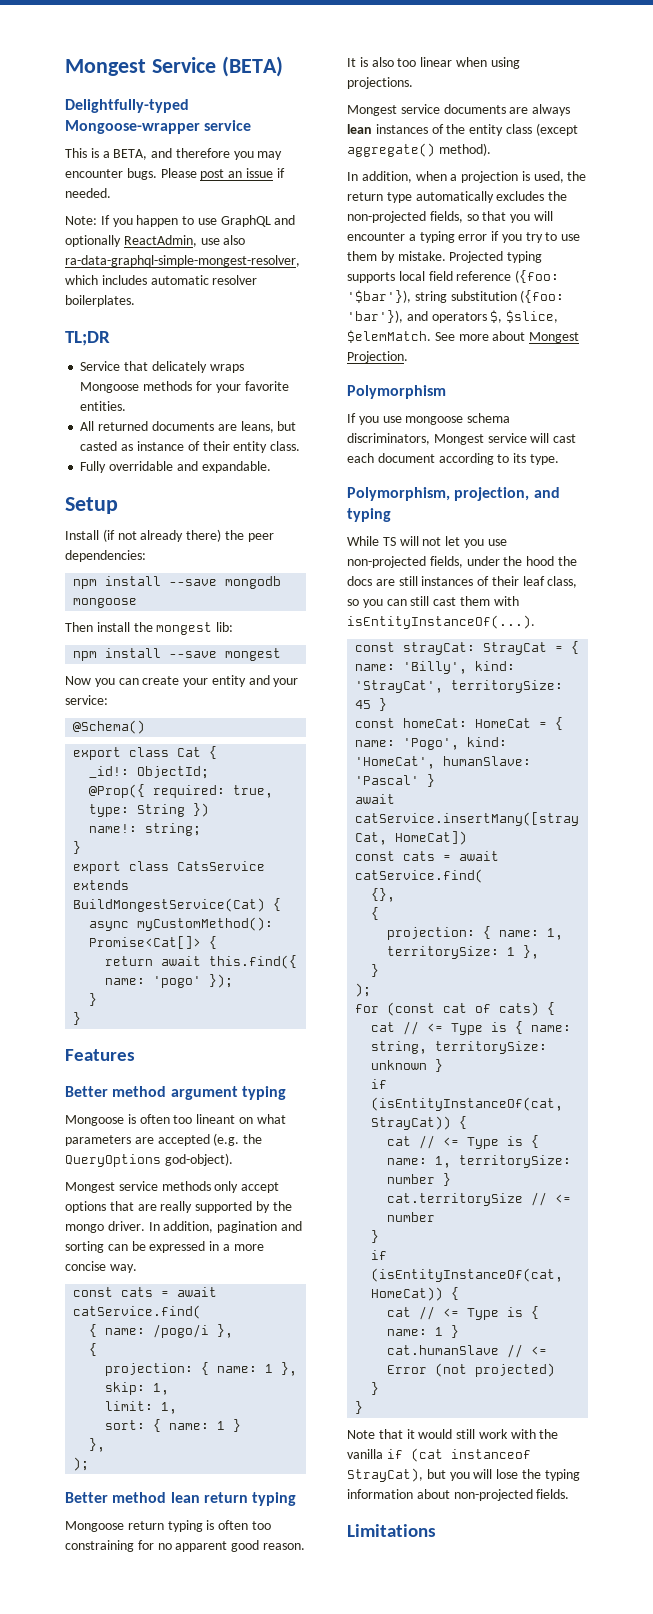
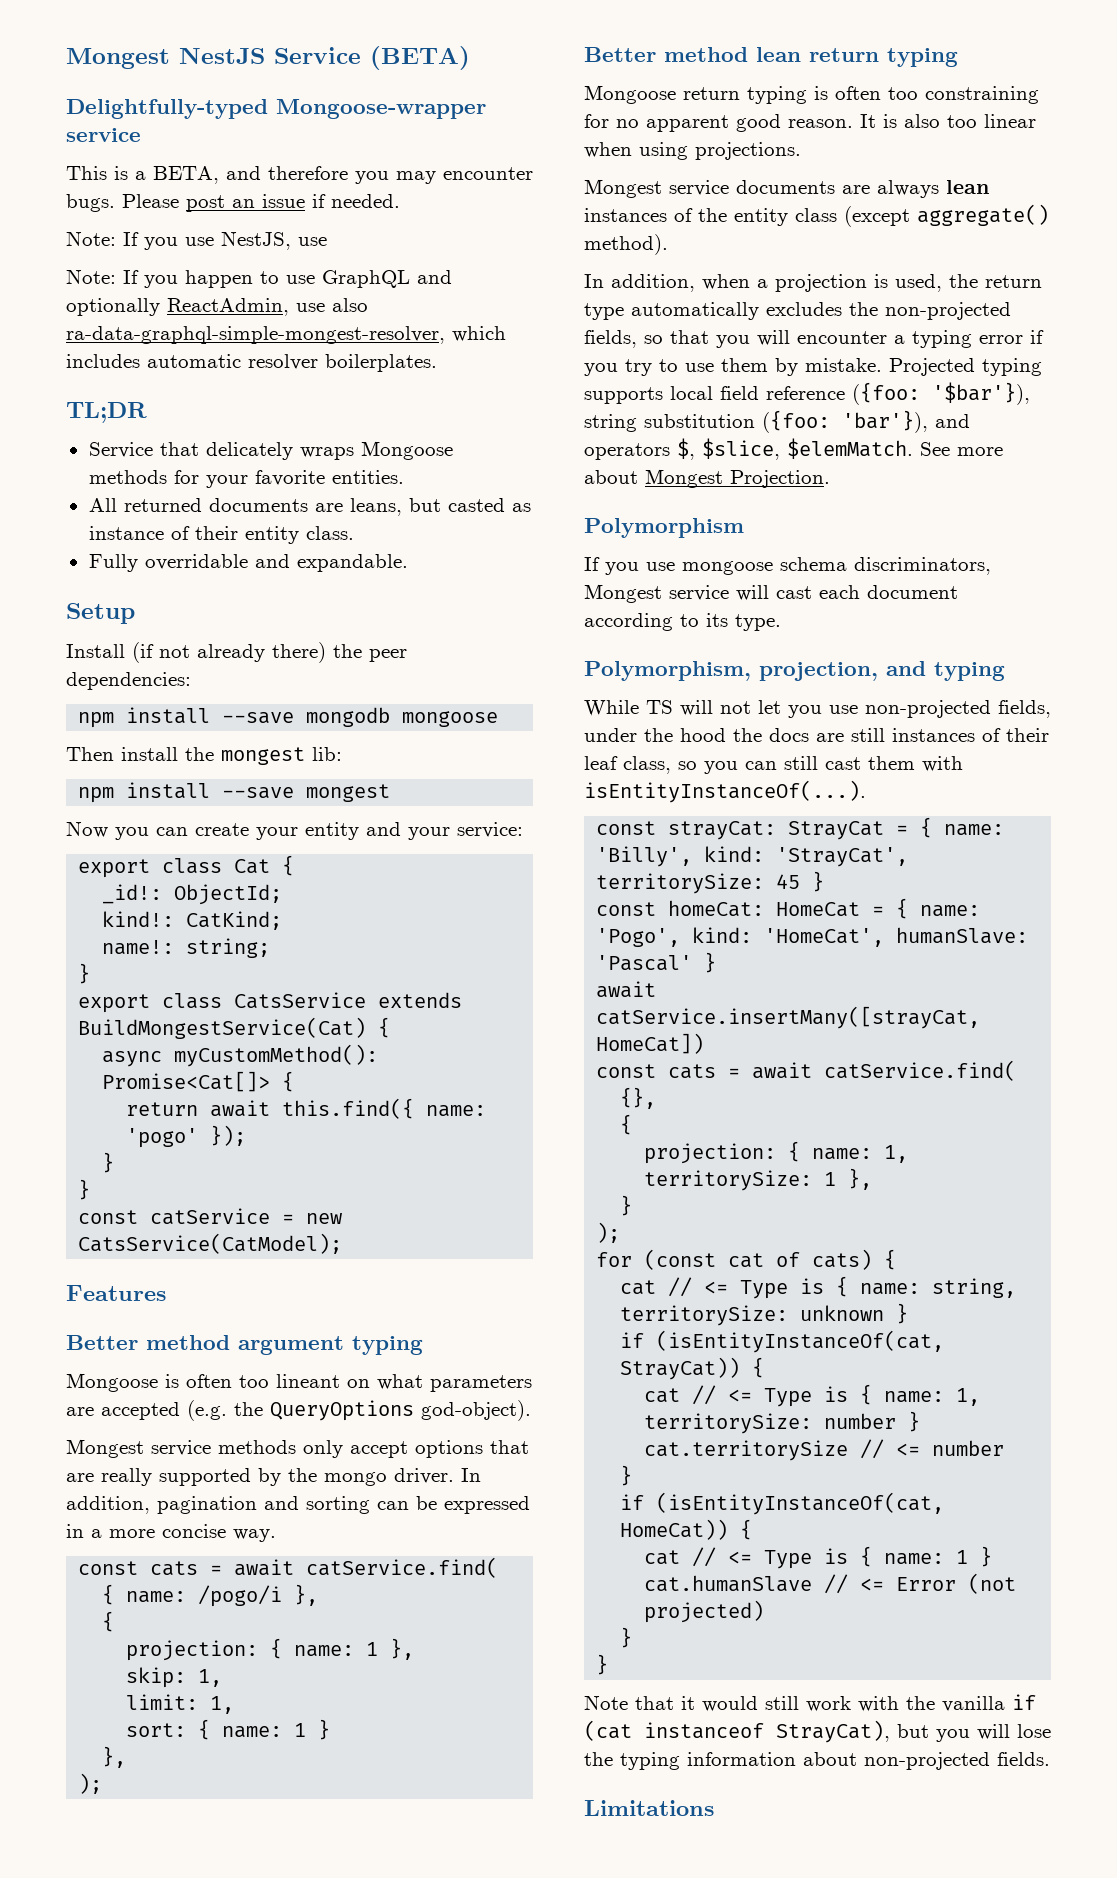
- Mongest Service (BETA)
+ Mongest NestJS Service (BETA)
+ Note: If you use NestJS, use
- @Schema()
- @Prop({ required: true, type: String })
+ kind!: CatKind;
+ const catService = new CatsService(CatModel);

